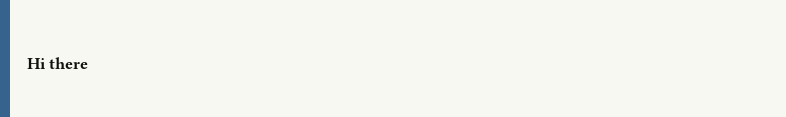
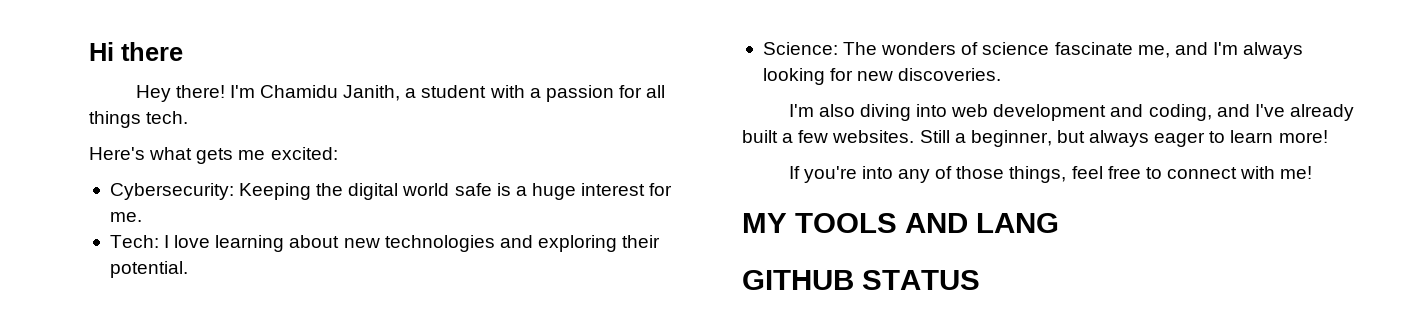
+ Hey there! I'm Chamidu Janith, a student with a passion for all things tech.
+ Here's what gets me excited:
+ Cybersecurity: Keeping the digital world safe is a huge interest for me.
+ Tech: I love learning about new technologies and exploring their potential.
+ Science: The wonders of science fascinate me, and I'm always looking for new discoveries.
+ I'm also diving into web development and coding, and I've already built a few websites. Still a beginner, but always eager to learn more!
+ If you're into any of those things, feel free to connect with me!
+ MY TOOLS AND LANG
+ GITHUB STATUS

